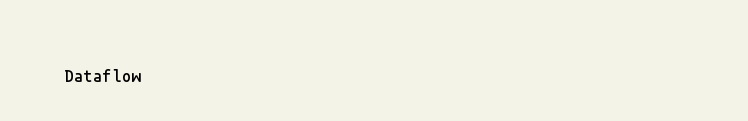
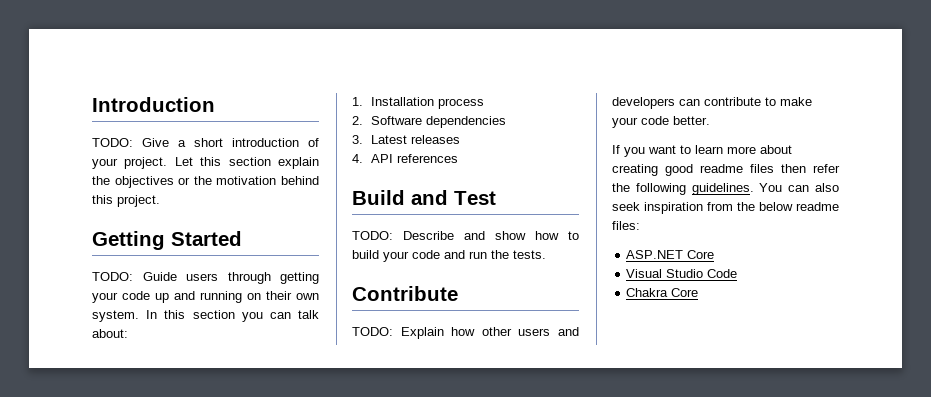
- Dataflow
+ Introduction
+ TODO: Give a short introduction of your project. Let this section explain the objectives or the motivation behind this project.
+ Getting Started
+ TODO: Guide users through getting your code up and running on their own system. In this section you can talk about:
+ 1. Installation process
+ 2. Software dependencies
+ 3. Latest releases
+ 4. API references
+ Build and Test
+ TODO: Describe and show how to build your code and run the tests.
+ Contribute
+ TODO: Explain how other users and developers can contribute to make your code better.
+ If you want to learn more about creating good readme files then refer the following guidelines. You can also seek inspiration from the below readme files:
+ ASP.NET Core
+ Visual Studio Code
+ Chakra Core

